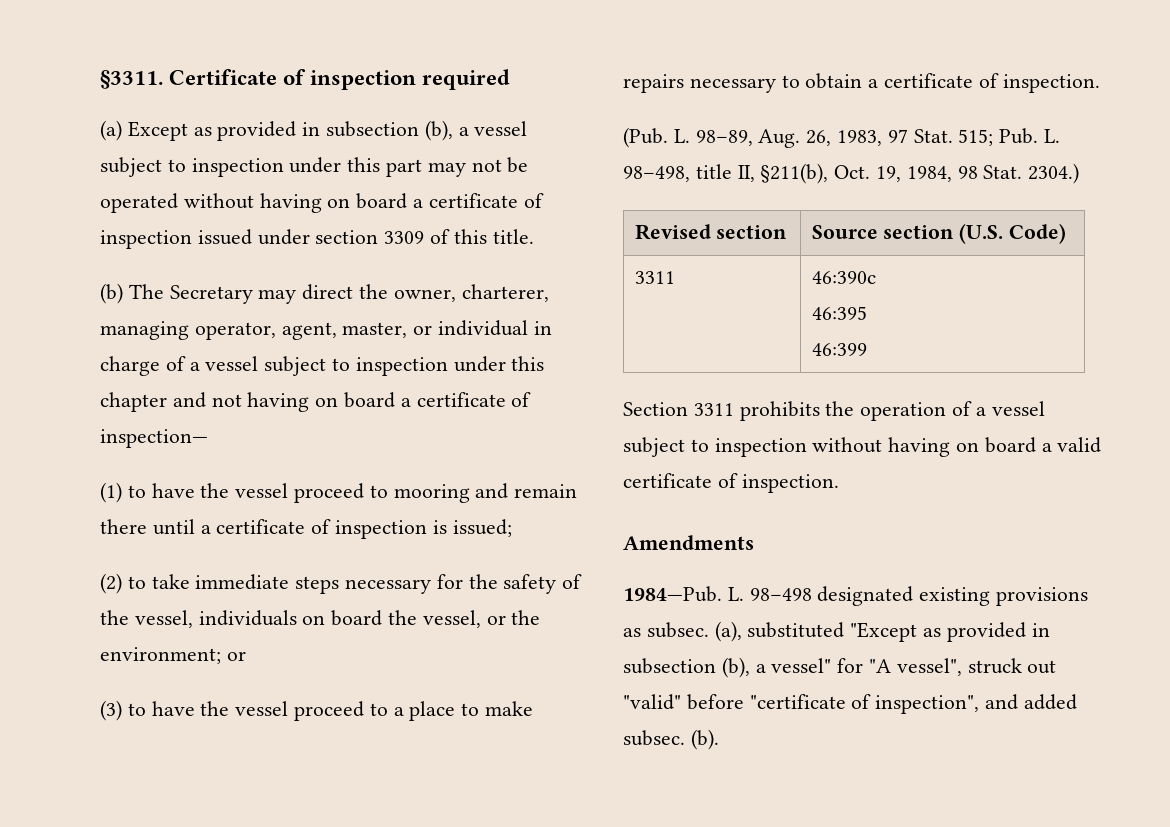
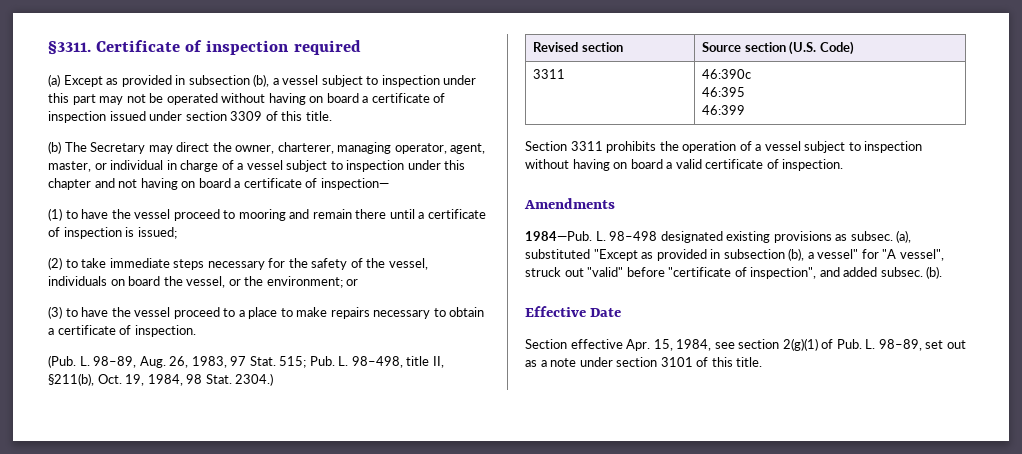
+ Effective Date
+ Section effective Apr. 15, 1984, see section 2(g)(1) of Pub. L. 98–89, set out as a note under section 3101 of this title.

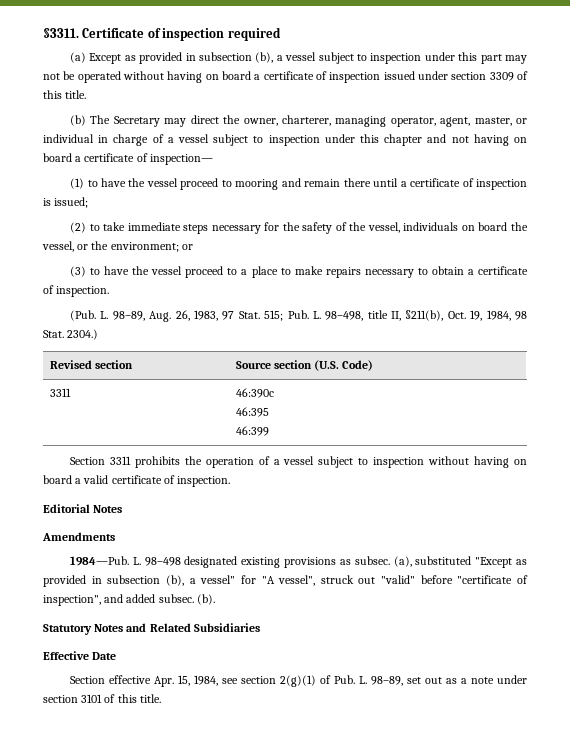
+ Editorial Notes
+ Statutory Notes and Related Subsidiaries

